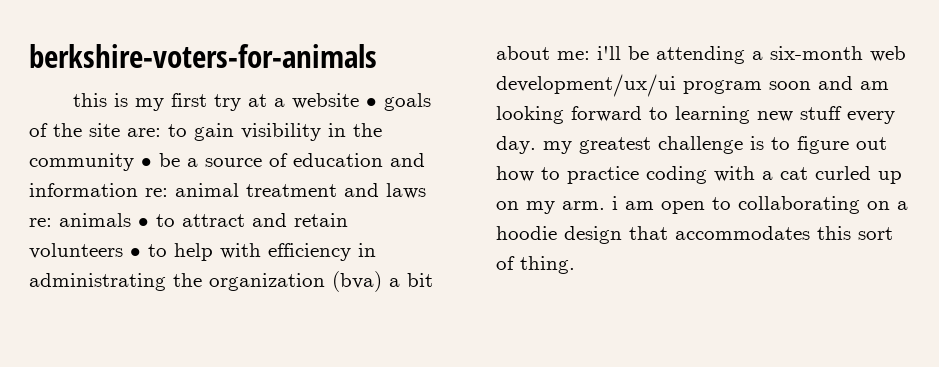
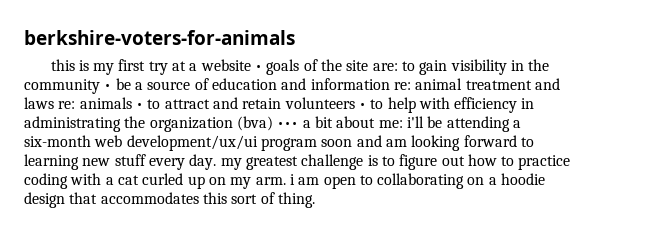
- animals • to attract and retain volunteers • to help with efficiency in administrating the organization (bva) a bit about me:
+ animals • to attract and retain volunteers • to help with efficiency in administrating the organization (bva) ••• a bit about me:

